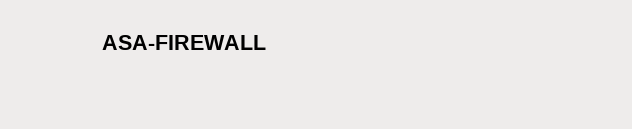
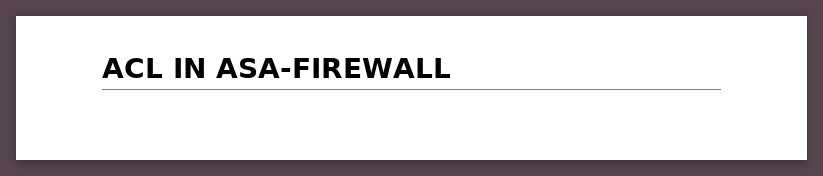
- ASA-FIREWALL
+ ACL IN ASA-FIREWALL

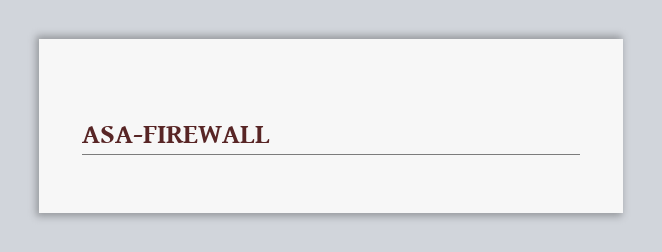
- ACL IN ASA-FIREWALL
+ ASA-FIREWALL

